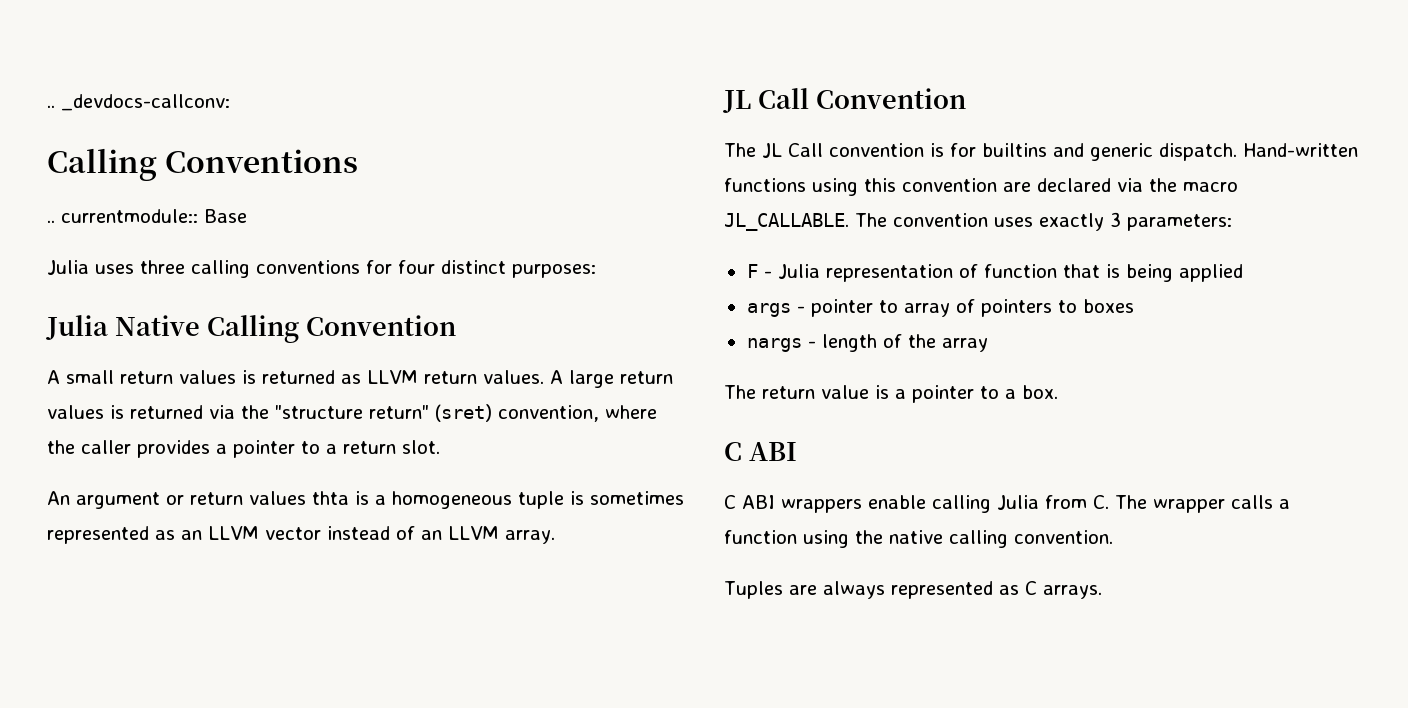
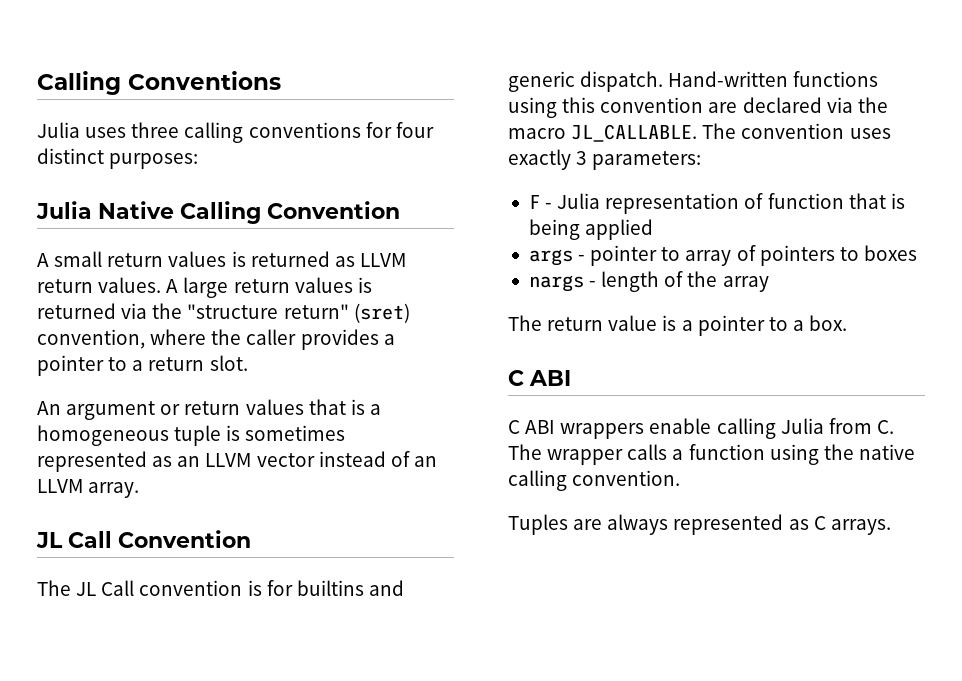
- .. _devdocs-callconv:
- .. currentmodule:: Base
- An argument or return values thta is a homogeneous tuple is sometimes represented as an LLVM vector instead of an LLVM array.
+ An argument or return values that is a homogeneous tuple is sometimes represented as an LLVM vector instead of an LLVM array.

